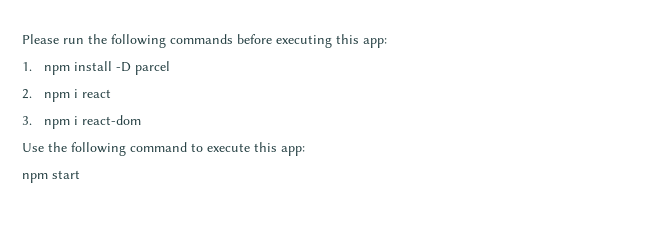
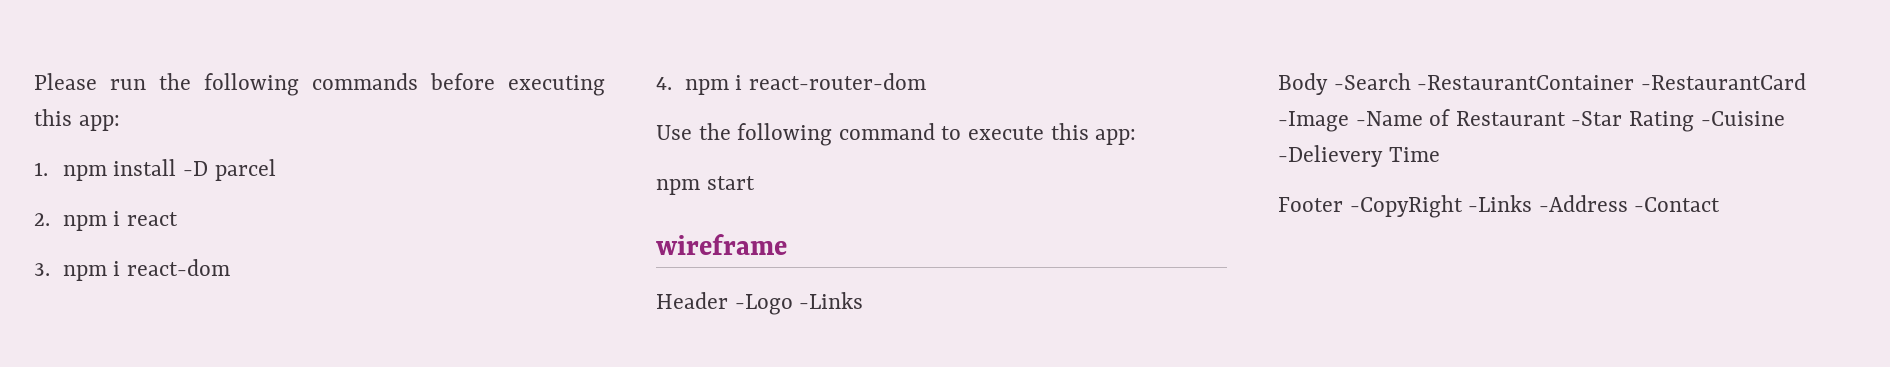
+ 4. npm i react-router-dom
+ wireframe
+ Header -Logo -Links
+ Body -Search -RestaurantContainer -RestaurantCard -Image -Name of Restaurant -Star Rating -Cuisine -Delievery Time
+ Footer -CopyRight -Links -Address -Contact

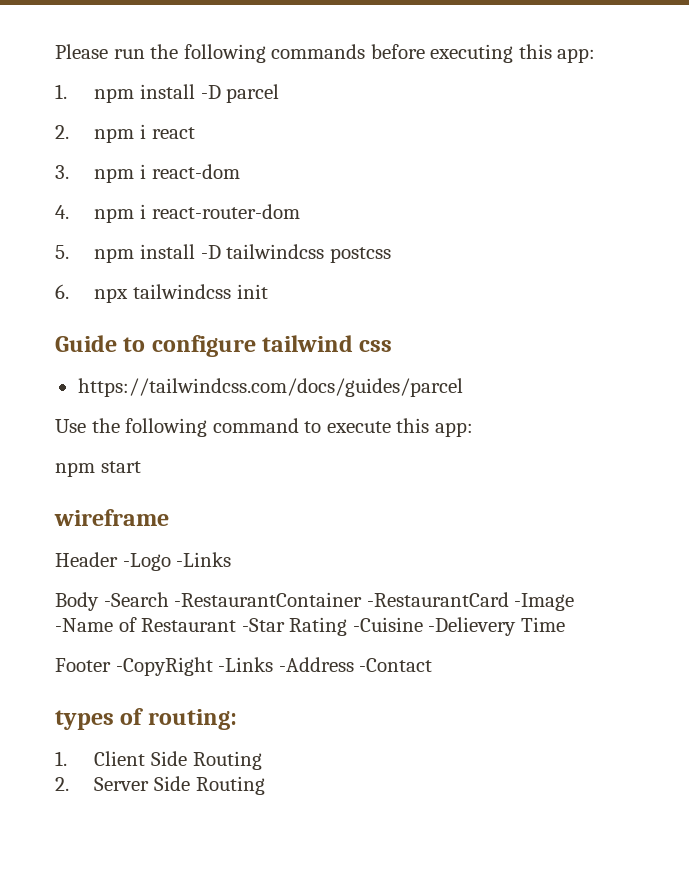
+ 5. npm install -D tailwindcss postcss
+ 6. npx tailwindcss init
+ Guide to configure tailwind css
+ https://tailwindcss.com/docs/guides/parcel
+ types of routing:
+ 1. Client Side Routing
+ 2. Server Side Routing

